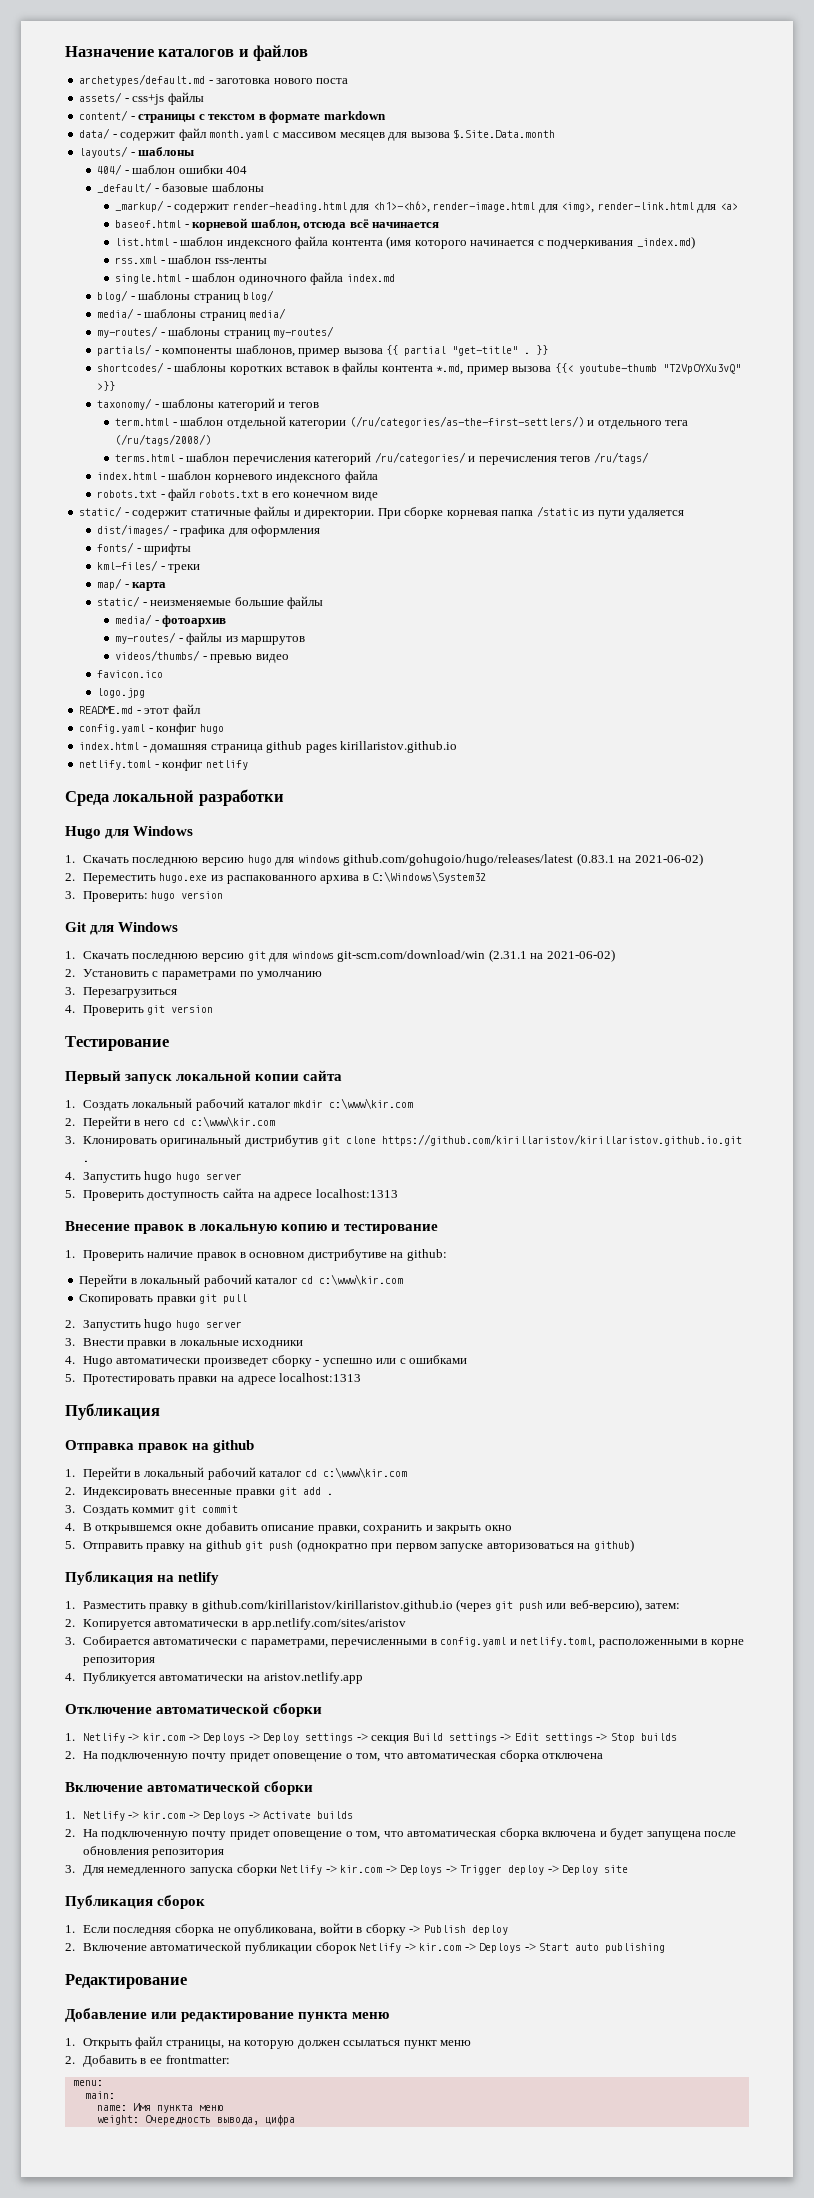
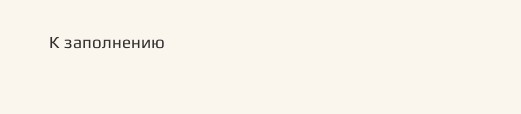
- Назначение каталогов и файлов
- archetypes/default.md - заготовка нового поста
- assets/ - сss+js файлы
- content/ - страницы с текстом в формате markdown
- data/ - содержит файл month.yaml с массивом месяцев для вызова $.Site.Data.month
- layouts/ - шаблоны
- 404/ - шаблон ошибки 404
- _default/ - базовые шаблоны
- _markup/ - содержит render-heading.html для <h1>-<h6>, render-image.html для <img>, render-link.html для <a>
- baseof.html - корневой шаблон, отсюда всё начинается
- list.html - шаблон индексного файла контента (имя которого начинается с подчеркивания _index.md)
- rss.xml - шаблон rss-ленты
- single.html - шаблон одиночного файла index.md
- blog/ - шаблоны страниц blog/
- media/ - шаблоны страниц media/
- my-routes/ - шаблоны страниц my-routes/
- partials/ - компоненты шаблонов, пример вызова {{ partial "get-title" . }}
- shortcodes/ - шаблоны коротких вставок в файлы контента *.md, пример вызова {{< youtube-thumb "T2VpOYXu3vQ" >}}
- taxonomy/ - шаблоны категорий и тегов
- term.html - шаблон отдельной категории (/ru/categories/as-the-first-settlers/) и отдельного тега (/ru/tags/2008/)
- terms.html - шаблон перечисления категорий /ru/categories/ и перечисления тегов /ru/tags/
- index.html - шаблон корневого индексного файла
- robots.txt - файл robots.txt в его конечном виде
- static/ - содержит статичные файлы и директории. При сборке корневая папка /static из пути удаляется
- dist/images/ - графика для оформления
- fonts/ - шрифты
- kml-files/ - треки
- map/ - карта
- static/ - неизменяемые большие файлы
- media/ - фотоархив
- my-routes/ - файлы из маршрутов
- videos/thumbs/ - превью видео
- favicon.ico
- logo.jpg
- README.md - этот файл
- config.yaml - конфиг hugo
- index.html - домашняя страница github pages kirillaristov.github.io
- netlify.toml - конфиг netlify
- Среда локальной разработки
- Hugo для Windows
- 1. Скачать последнюю версию hugo для windows github.com/gohugoio/hugo/releases/latest (0.83.1 на 2021-06-02)
- 2. Переместить hugo.exe из распакованного архива в C:\Windows\System32
- 3. Проверить: hugo version
- Git для Windows
- 1. Скачать последнюю версию git для windows git-scm.com/download/win (2.31.1 на 2021-06-02)
- 2. Установить с параметрами по умолчанию
- 3. Перезагрузиться
- 4. Проверить git version
- Тестирование
- Первый запуск локальной копии сайта
- 1. Создать локальный рабочий каталог mkdir c:\www\kir.com
- 2. Перейти в него cd c:\www\kir.com
- 3. Клонировать оригинальный дистрибутив git clone https://github.com/kirillaristov/kirillaristov.github.io.git .
- 4. Запустить hugo hugo server
- 5. Проверить доступность сайта на адресе localhost:1313
- Внесение правок в локальную копию и тестирование
- 1. Проверить наличие правок в основном дистрибутиве на github:
- Перейти в локальный рабочий каталог cd c:\www\kir.com
- Скопировать правки git pull
- 2. Запустить hugo hugo server
- 3. Внести правки в локальные исходники
- 4. Hugo автоматически произведет сборку - успешно или с ошибками
- 5. Протестировать правки на адресе localhost:1313
- Публикация
- Отправка правок на github
- 1. Перейти в локальный рабочий каталог cd c:\www\kir.com
- 2. Индексировать внесенные правки git add .
- 3. Создать коммит git commit
- 4. В открывшемся окне добавить описание правки, сохранить и закрыть окно
- 5. Отправить правку на github git push (однократно при первом запуске авторизоваться на github)
- Публикация на netlify
- 1. Разместить правку в github.com/kirillaristov/kirillaristov.github.io (через git push или веб-версию), затем:
- 2. Копируется автоматически в app.netlify.com/sites/aristov
- 3. Собирается автоматически с параметрами, перечисленными в config.yaml и netlify.toml, расположенными в корне репозитория
- 4. Публикуется автоматически на aristov.netlify.app
- Отключение автоматической сборки
- 1. Netlify -> kir.com -> Deploys -> Deploy settings -> секция Build settings -> Edit settings -> Stop builds
- 2. На подключенную почту придет оповещение о том, что автоматическая сборка отключена
- Включение автоматической сборки
- 1. Netlify -> kir.com -> Deploys -> Activate builds
- 2. На подключенную почту придет оповещение о том, что автоматическая сборка включена и будет запущена после обновления репозитория
- 3. Для немедленного запуска сборки Netlify -> kir.com -> Deploys -> Trigger deploy -> Deploy site
- Публикация сборок
- 1. Если последняя сборка не опубликована, войти в сборку -> Publish deploy
- 2. Включение автоматической публикации сборок Netlify -> kir.com -> Deploys -> Start auto publishing
- Редактирование
- Добавление или редактирование пункта меню
- 1. Открыть файл страницы, на которую должен ссылаться пункт меню
- 2. Добавить в ее frontmatter:
- menu:
- main:
- name: Имя пункта меню
- weight: Очередность вывода, цифра
+ К заполнению

